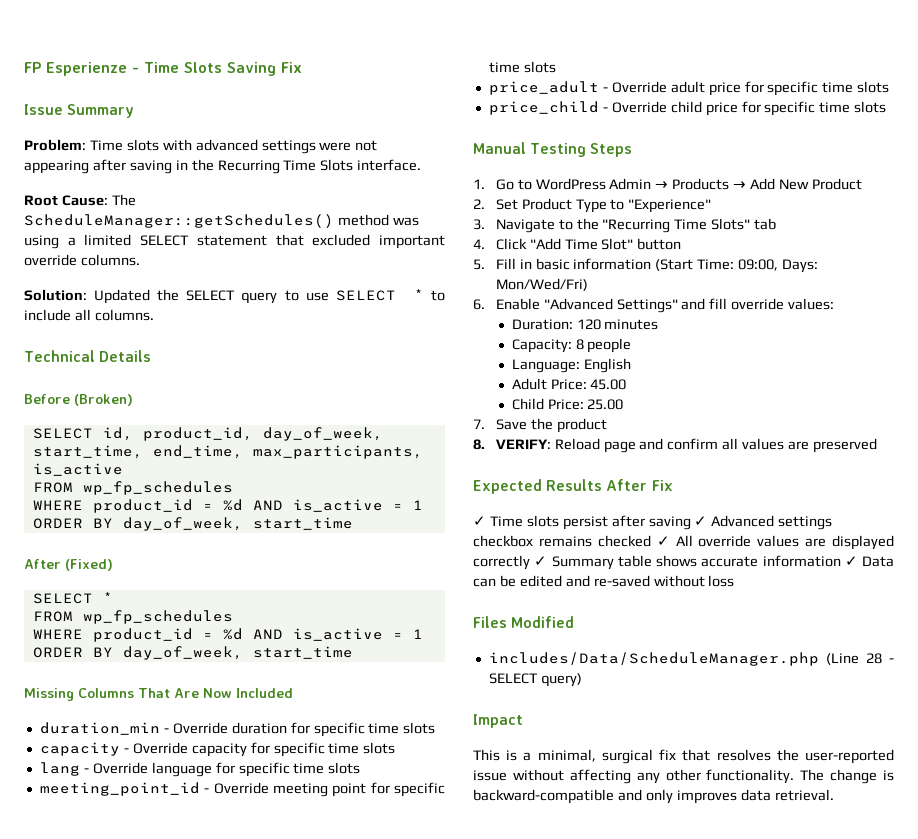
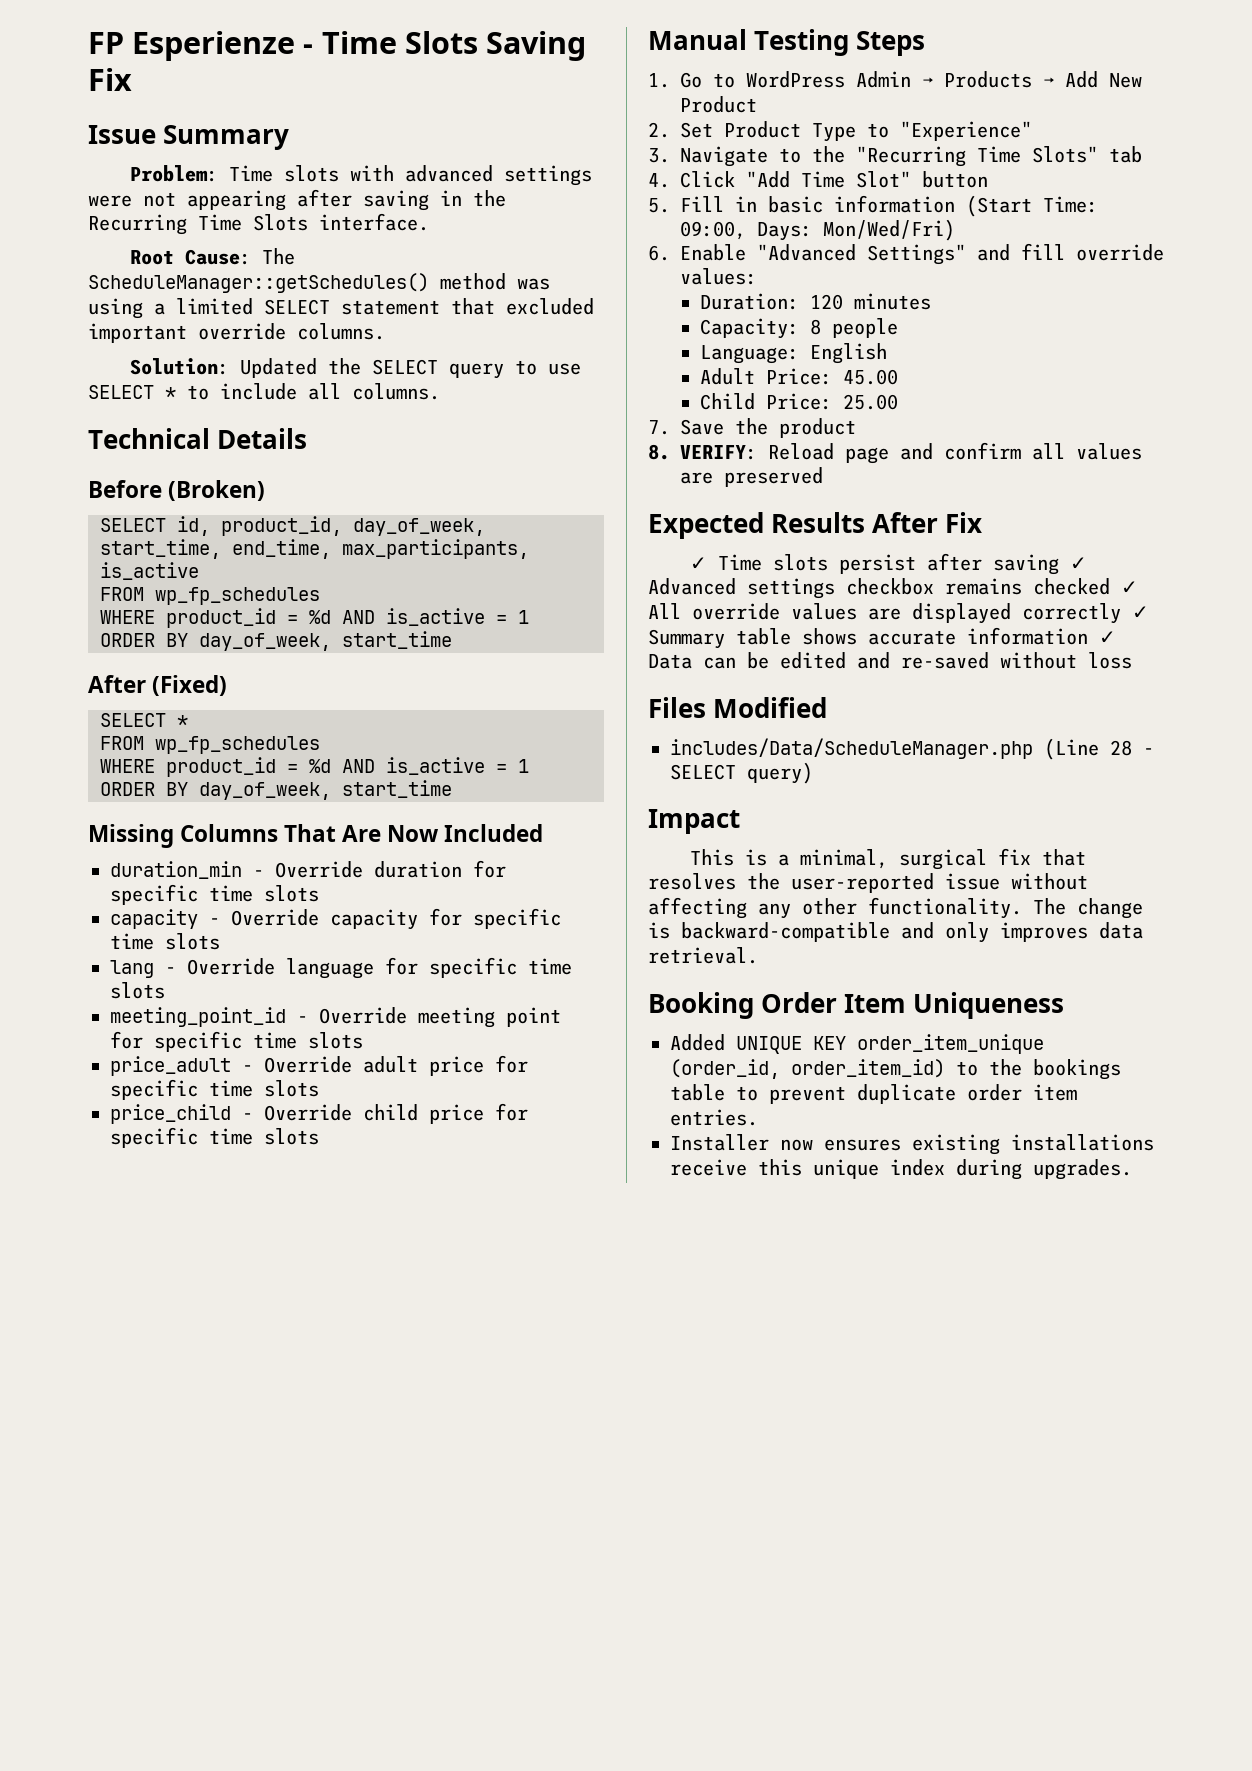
+ Booking Order Item Uniqueness
+ Added UNIQUE KEY order_item_unique (order_id, order_item_id) to the bookings table to prevent duplicate order item entries.
+ Installer now ensures existing installations receive this unique index during upgrades.

